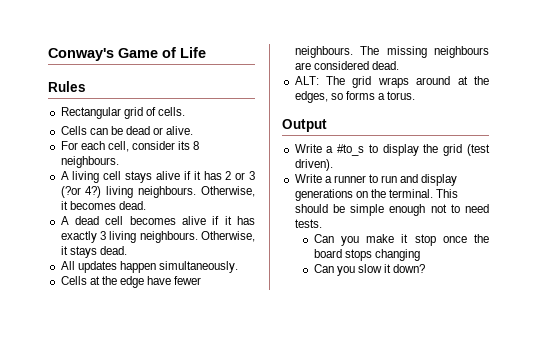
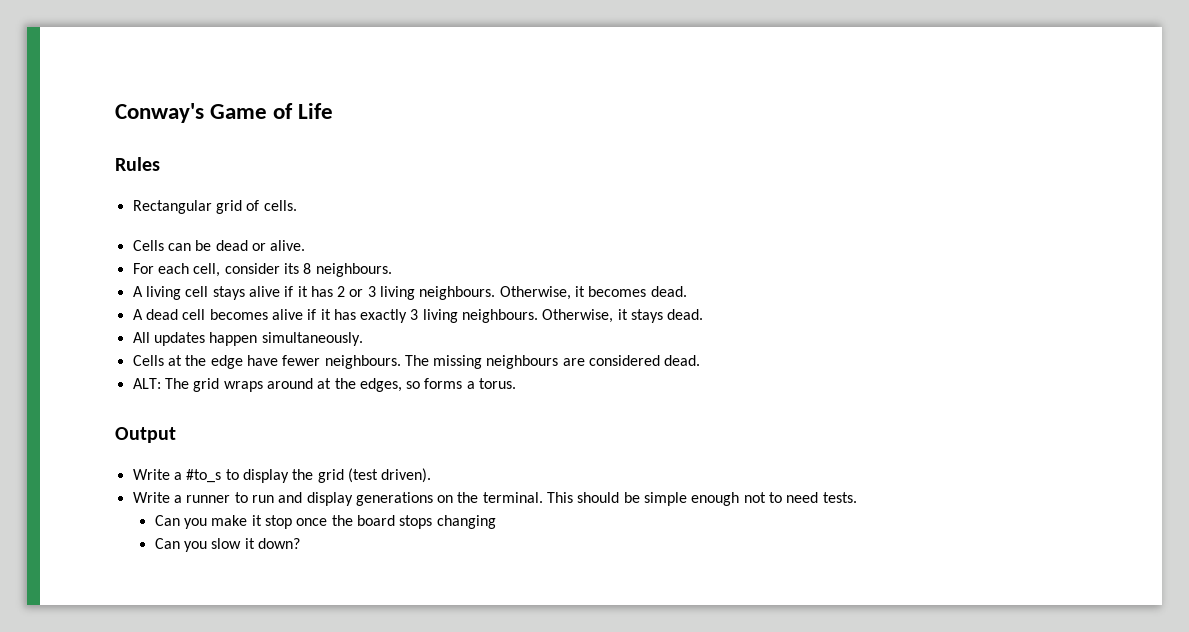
- A living cell stays alive if it has 2 or 3 (?or 4?) living neighbours.
+ A living cell stays alive if it has 2 or 3 living neighbours.

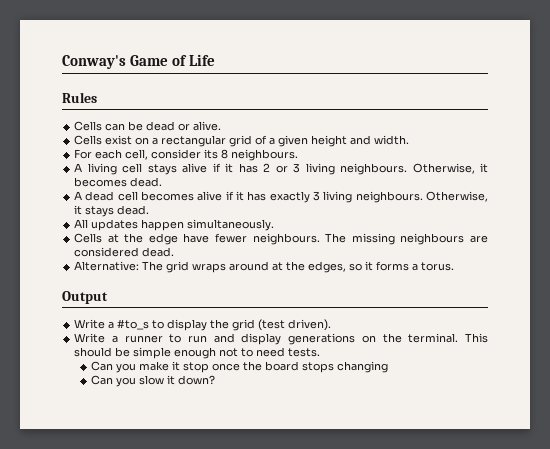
- Rectangular grid of cells.
+ Cells exist on a rectangular grid of a given height and width.
- ALT: The grid wraps around at the edges, so forms a torus.
+ Alternative: The grid wraps around at the edges, so it forms a torus.

